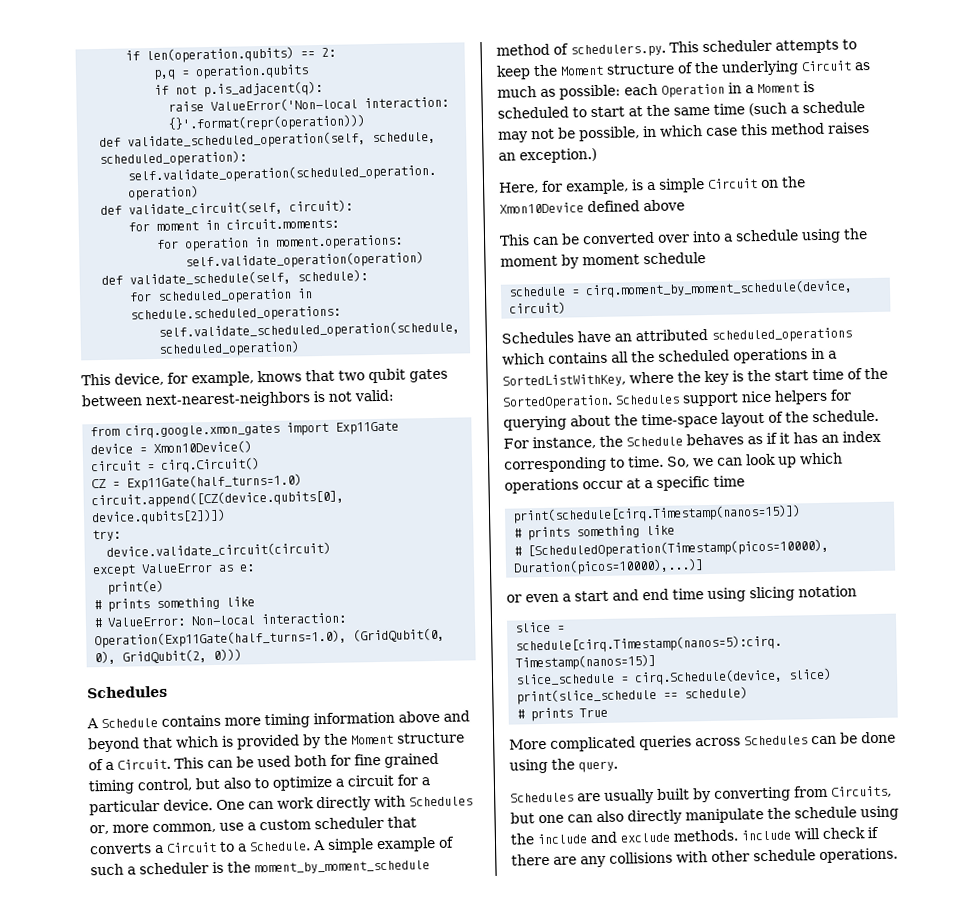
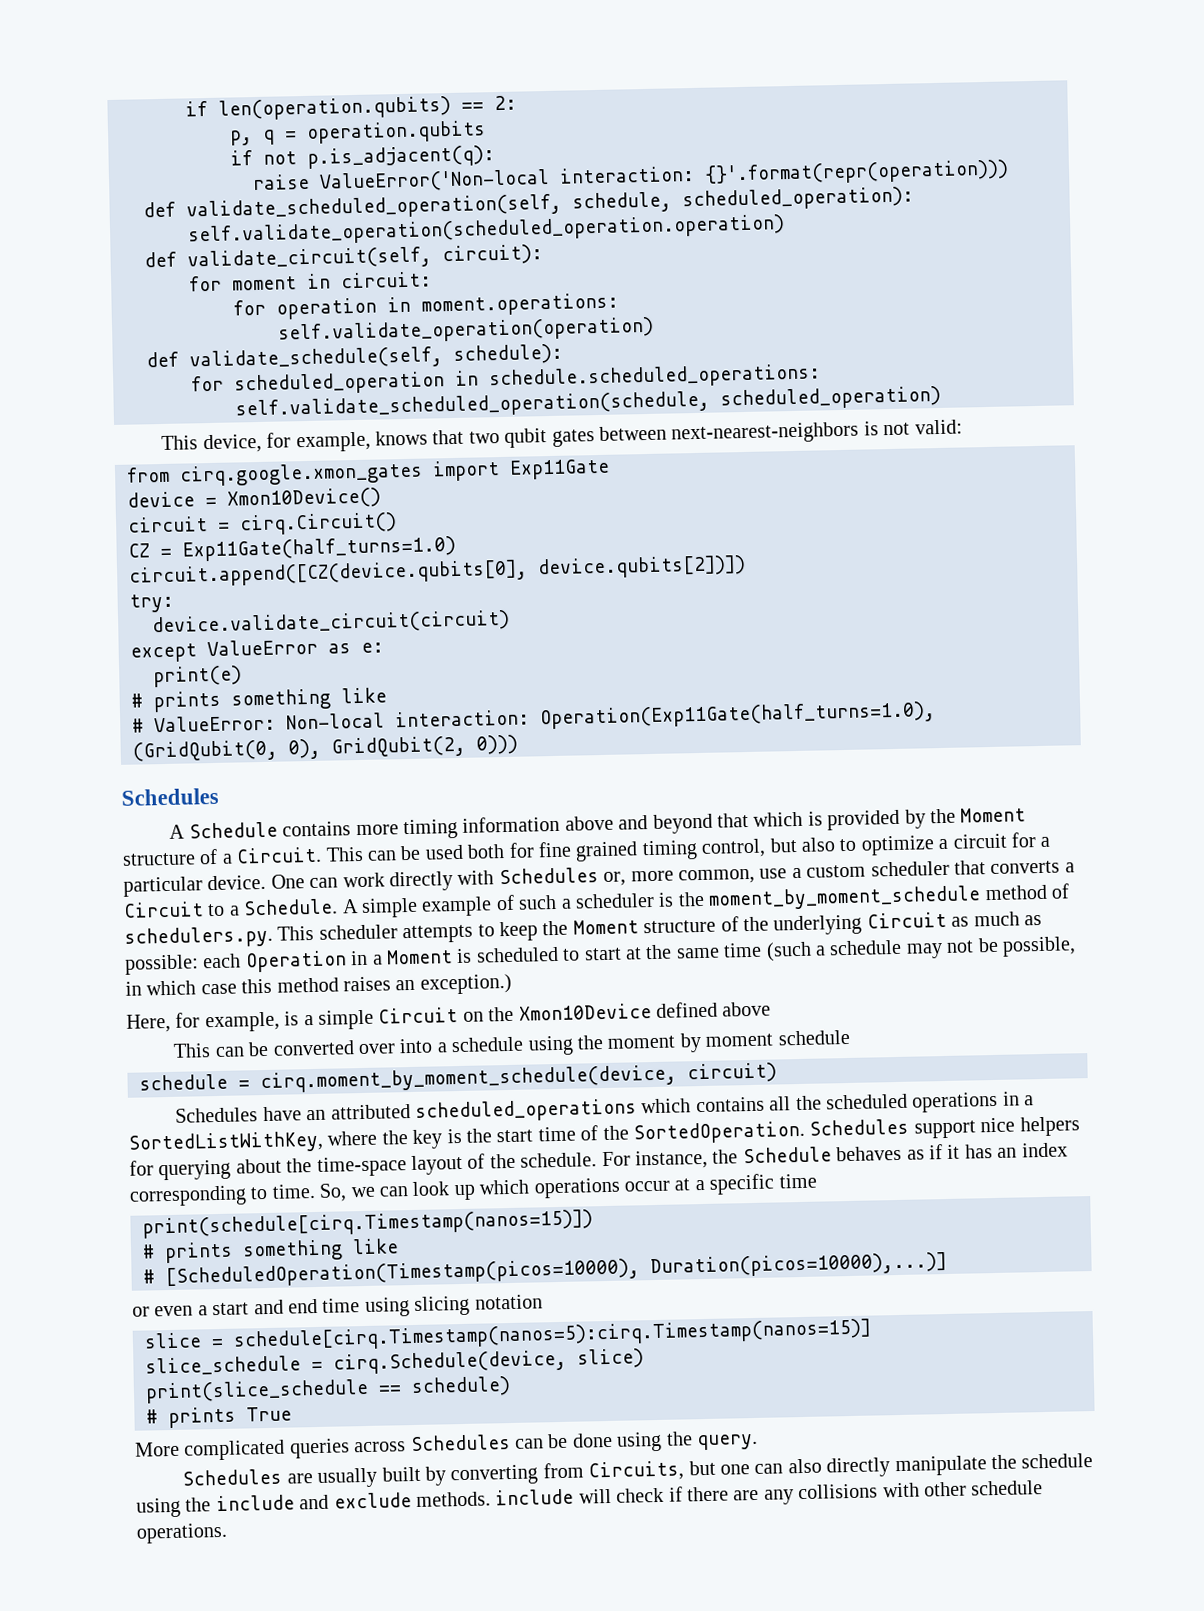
- p,q = operation.qubits
+ p, q = operation.qubits
- for moment in circuit.moments:
+ for moment in circuit:

